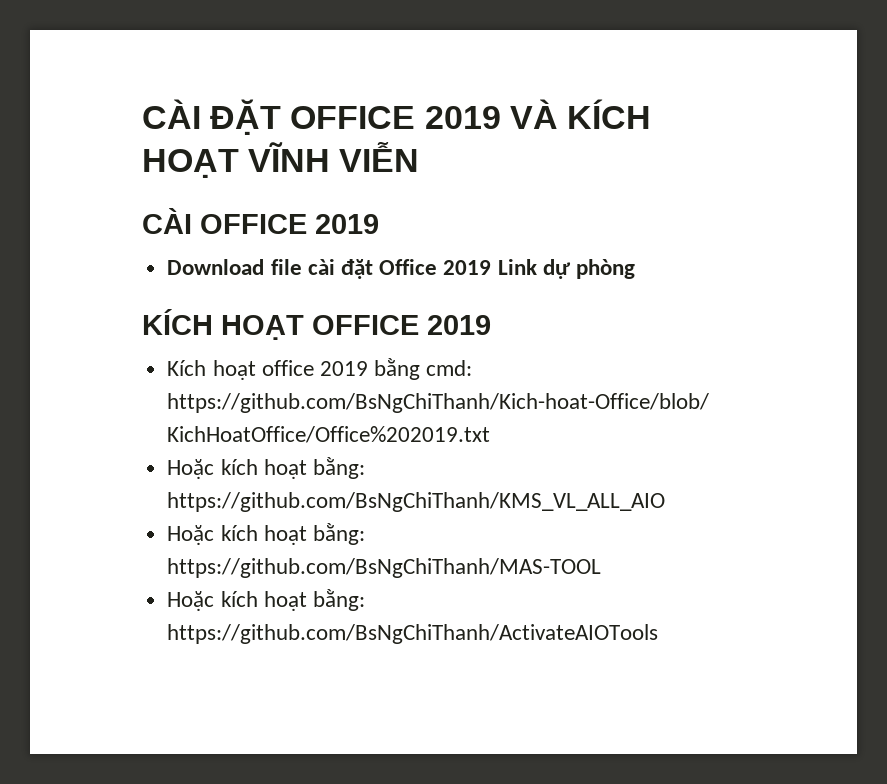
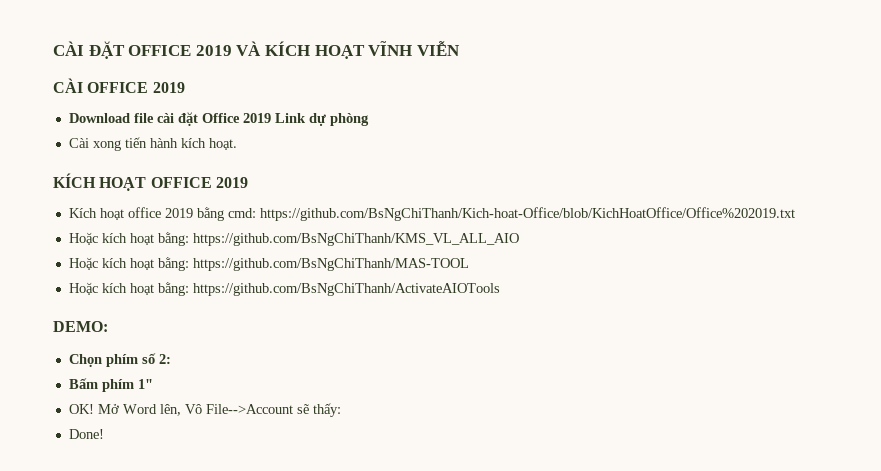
+ Cài xong tiến hành kích hoạt.
+ DEMO:
+ Chọn phím số 2:
+ Bấm phím 1"
+ OK! Mở Word lên, Vô File-->Account sẽ thấy:
+ Done!

